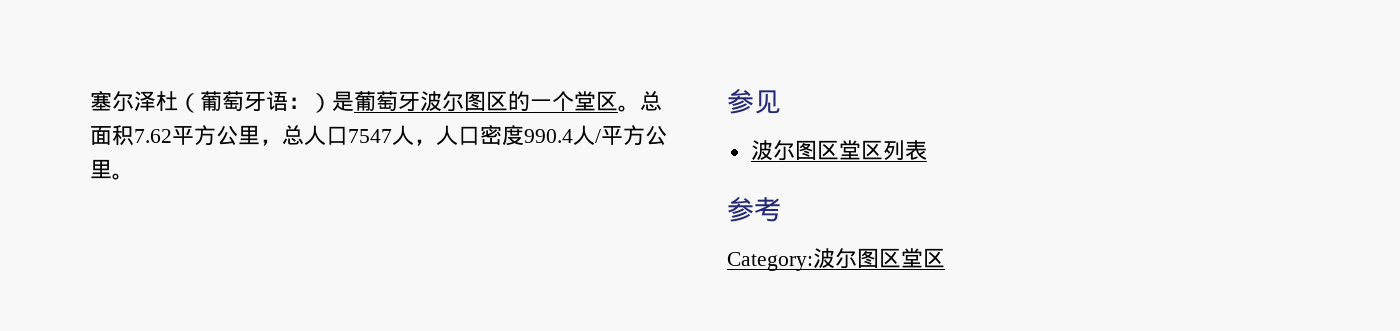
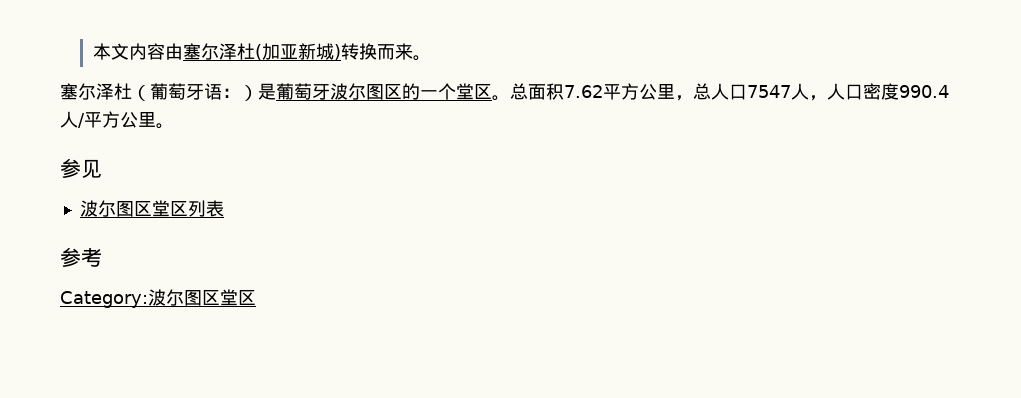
+ 本文内容由塞尔泽杜(加亚新城)转换而来。

